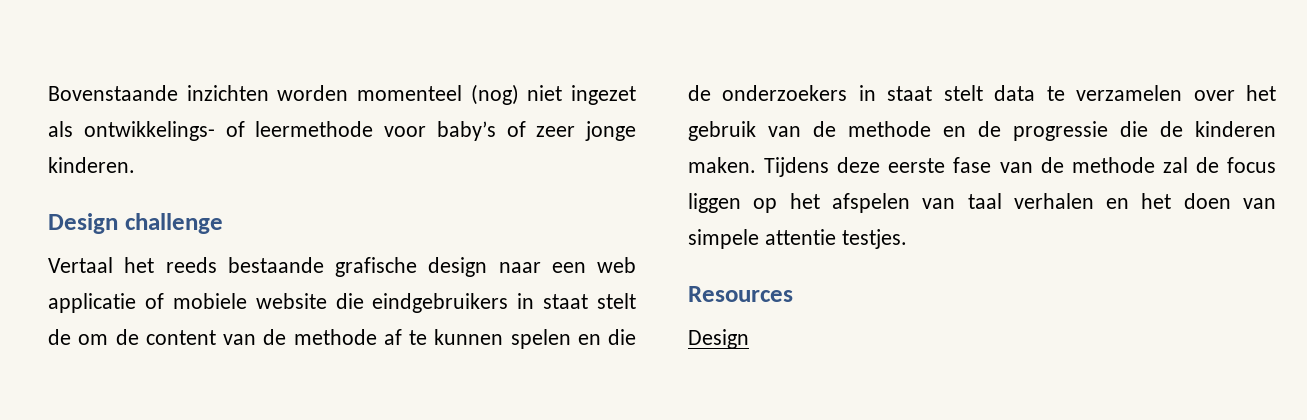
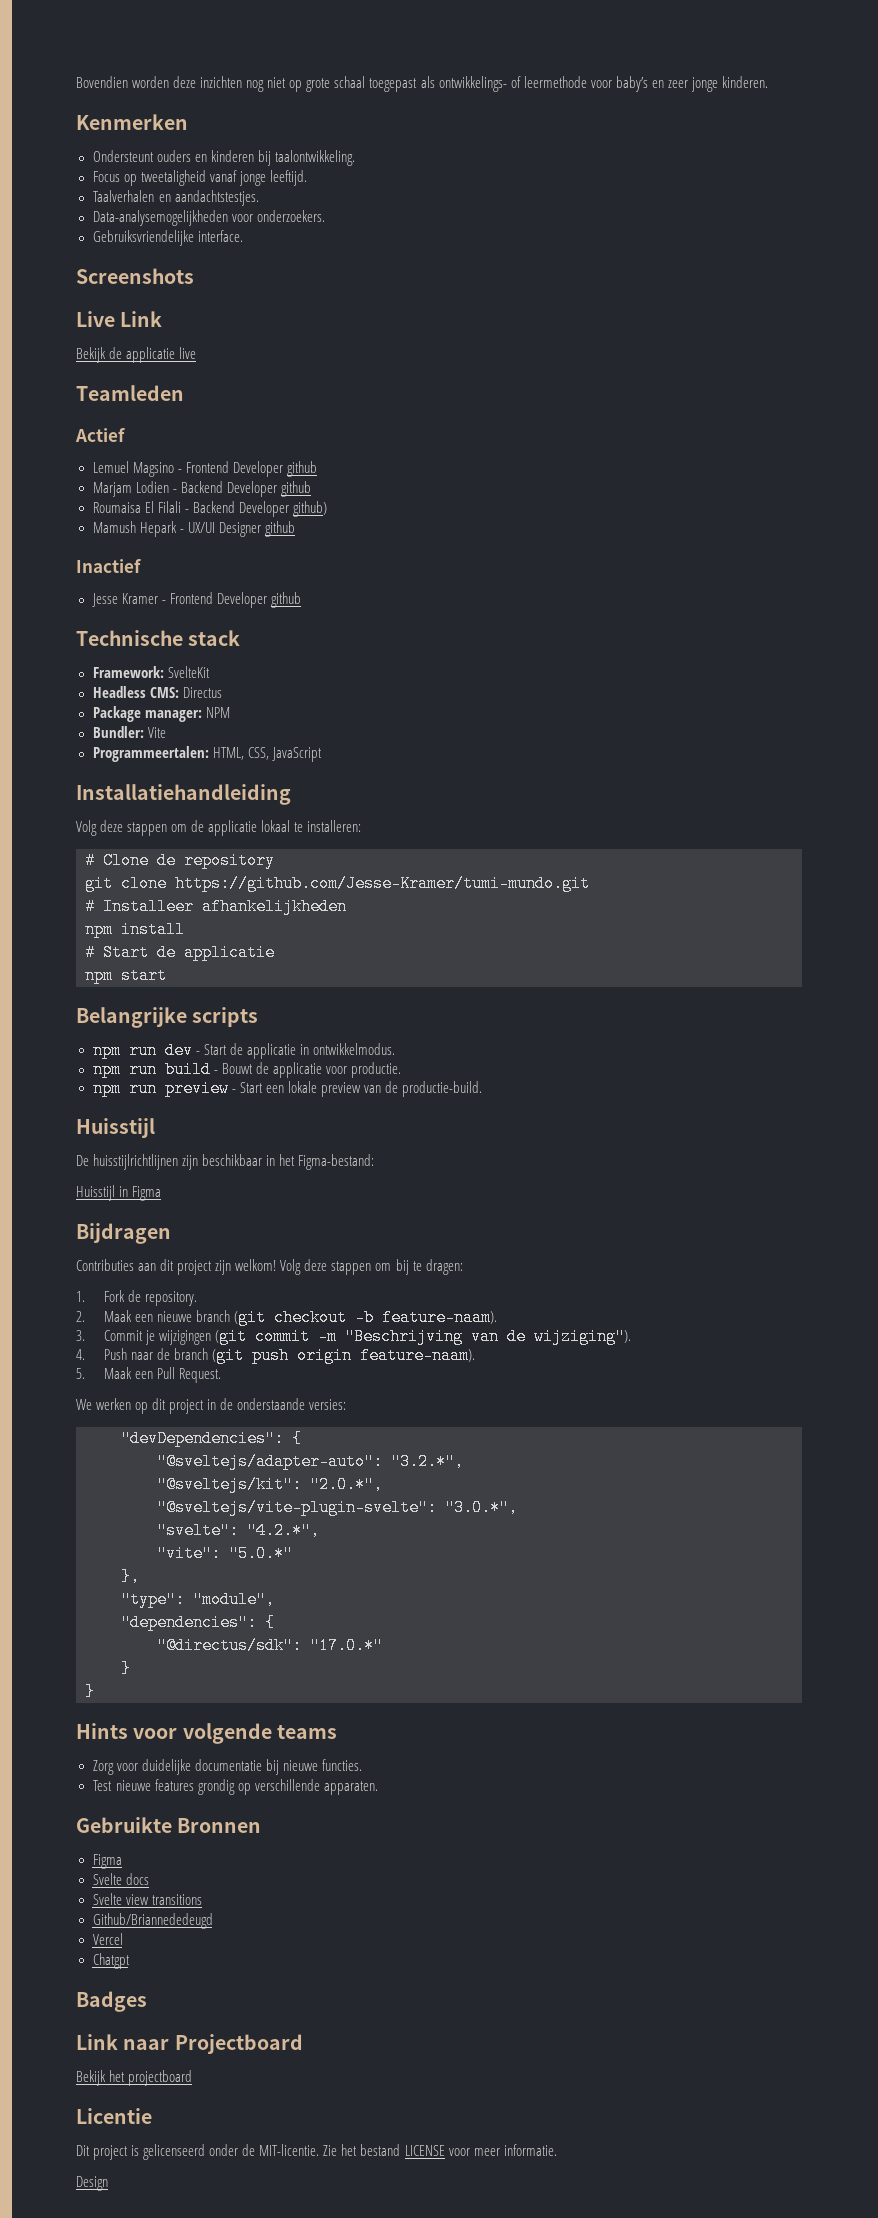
- Bovenstaande inzichten worden momenteel (nog) niet ingezet als ontwikkelings- of leermethode voor baby’s of zeer jonge kinderen.
+ Bovendien worden deze inzichten nog niet op grote schaal toegepast als ontwikkelings- of leermethode voor baby’s en zeer jonge kinderen.
- Design challenge
- Vertaal het reeds bestaande grafische design naar een web applicatie of mobiele website die eindgebruikers in staat stelt de om de content van de methode af te kunnen spelen en die de onderzoekers in staat stelt data te verzamelen over het gebruik van de methode en de progressie die de kinderen maken. Tijdens deze eerste fase van de methode zal de focus liggen op het afspelen van taal verhalen en het doen van simpele attentie testjes.
- Resources
+ Kenmerken
+ Ondersteunt ouders en kinderen bij taalontwikkeling.
+ Focus op tweetaligheid vanaf jonge leeftijd.
+ Taalverhalen en aandachtstestjes.
+ Data-analysemogelijkheden voor onderzoekers.
+ Gebruiksvriendelijke interface.
+ Screenshots
+ Live Link
+ Bekijk de applicatie live
+ Teamleden
+ Actief
+ Lemuel Magsino - Frontend Developer github
+ Marjam Lodien - Backend Developer github
+ Roumaisa El Filali - Backend Developer github)
+ Mamush Hepark - UX/UI Designer github
+ Inactief
+ Jesse Kramer - Frontend Developer github
+ Technische stack
+ Framework: SvelteKit
+ Headless CMS: Directus
+ Package manager: NPM
+ Bundler: Vite
+ Programmeertalen: HTML, CSS, JavaScript
+ Installatiehandleiding
+ Volg deze stappen om de applicatie lokaal te installeren:
+ # Clone de repository
+ git clone https://github.com/Jesse-Kramer/tumi-mundo.git
+ # Installeer afhankelijkheden
+ npm install
+ # Start de applicatie
+ npm start
+ Belangrijke scripts
+ npm run dev - Start de applicatie in ontwikkelmodus.
+ npm run build - Bouwt de applicatie voor productie.
+ npm run preview - Start een lokale preview van de productie-build.
+ Huisstijl
+ De huisstijlrichtlijnen zijn beschikbaar in het Figma-bestand:
+ Huisstijl in Figma
+ Bijdragen
+ Contributies aan dit project zijn welkom! Volg deze stappen om bij te dragen:
+ 1. Fork de repository.
+ 2. Maak een nieuwe branch (git checkout -b feature-naam).
+ 3. Commit je wijzigingen (git commit -m "Beschrijving van de wijziging").
+ 4. Push naar de branch (git push origin feature-naam).
+ 5. Maak een Pull Request.
+ We werken op dit project in de onderstaande versies:
+ "devDependencies": {
+ "@sveltejs/adapter-auto": "3.2.*",
+ "@sveltejs/kit": "2.0.*",
+ "@sveltejs/vite-plugin-svelte": "3.0.*",
+ "svelte": "4.2.*",
+ "vite": "5.0.*"
+ },
+ "type": "module",
+ "dependencies": {
+ "@directus/sdk": "17.0.*"
+ }
+ }
+ Hints voor volgende teams
+ Zorg voor duidelijke documentatie bij nieuwe functies.
+ Test nieuwe features grondig op verschillende apparaten.
+ Gebruikte Bronnen
+ Figma
+ Svelte docs
+ Svelte view transitions
+ Github/Briannededeugd
+ Vercel
+ Chatgpt
+ Badges
+ Link naar Projectboard
+ Bekijk het projectboard
+ Licentie
+ Dit project is gelicenseerd onder de MIT-licentie. Zie het bestand LICENSE voor meer informatie.

